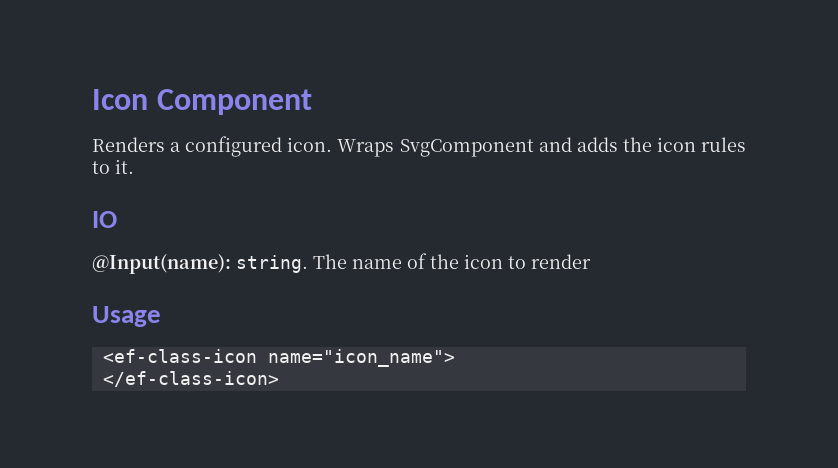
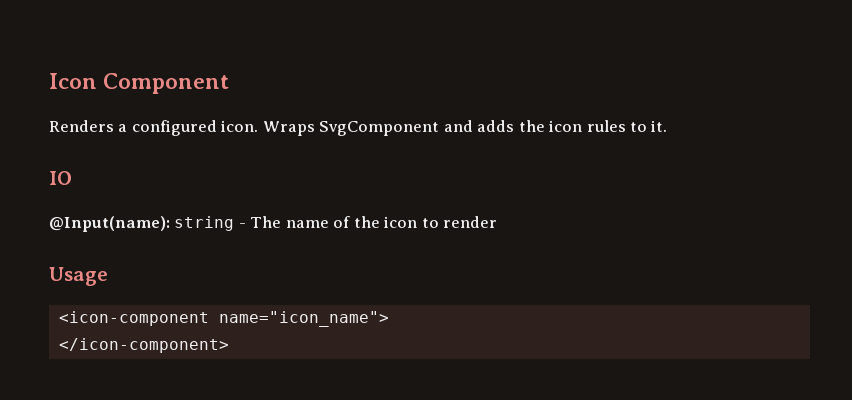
- @Input(name): string. The name of the icon to render
+ @Input(name): string - The name of the icon to render
- <ef-class-icon name="icon_name">
+ <icon-component name="icon_name">
- </ef-class-icon>
+ </icon-component>

